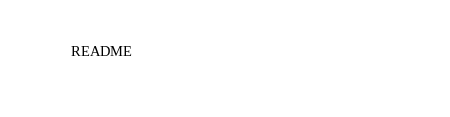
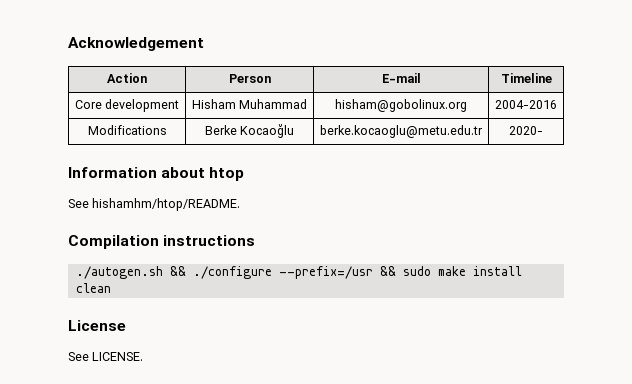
- README
+ Acknowledgement
+ Action | Person | E-mail | Timeline
+ Core development | Hisham Muhammad | hisham@gobolinux.org | 2004-2016
+ Modifications | Berke Kocaoğlu | berke.kocaoglu@metu.edu.tr | 2020-
+ Information about htop
+ See hishamhm/htop/README.
+ Compilation instructions
+ ./autogen.sh && ./configure --prefix=/usr && sudo make install clean
+ License
+ See LICENSE.

